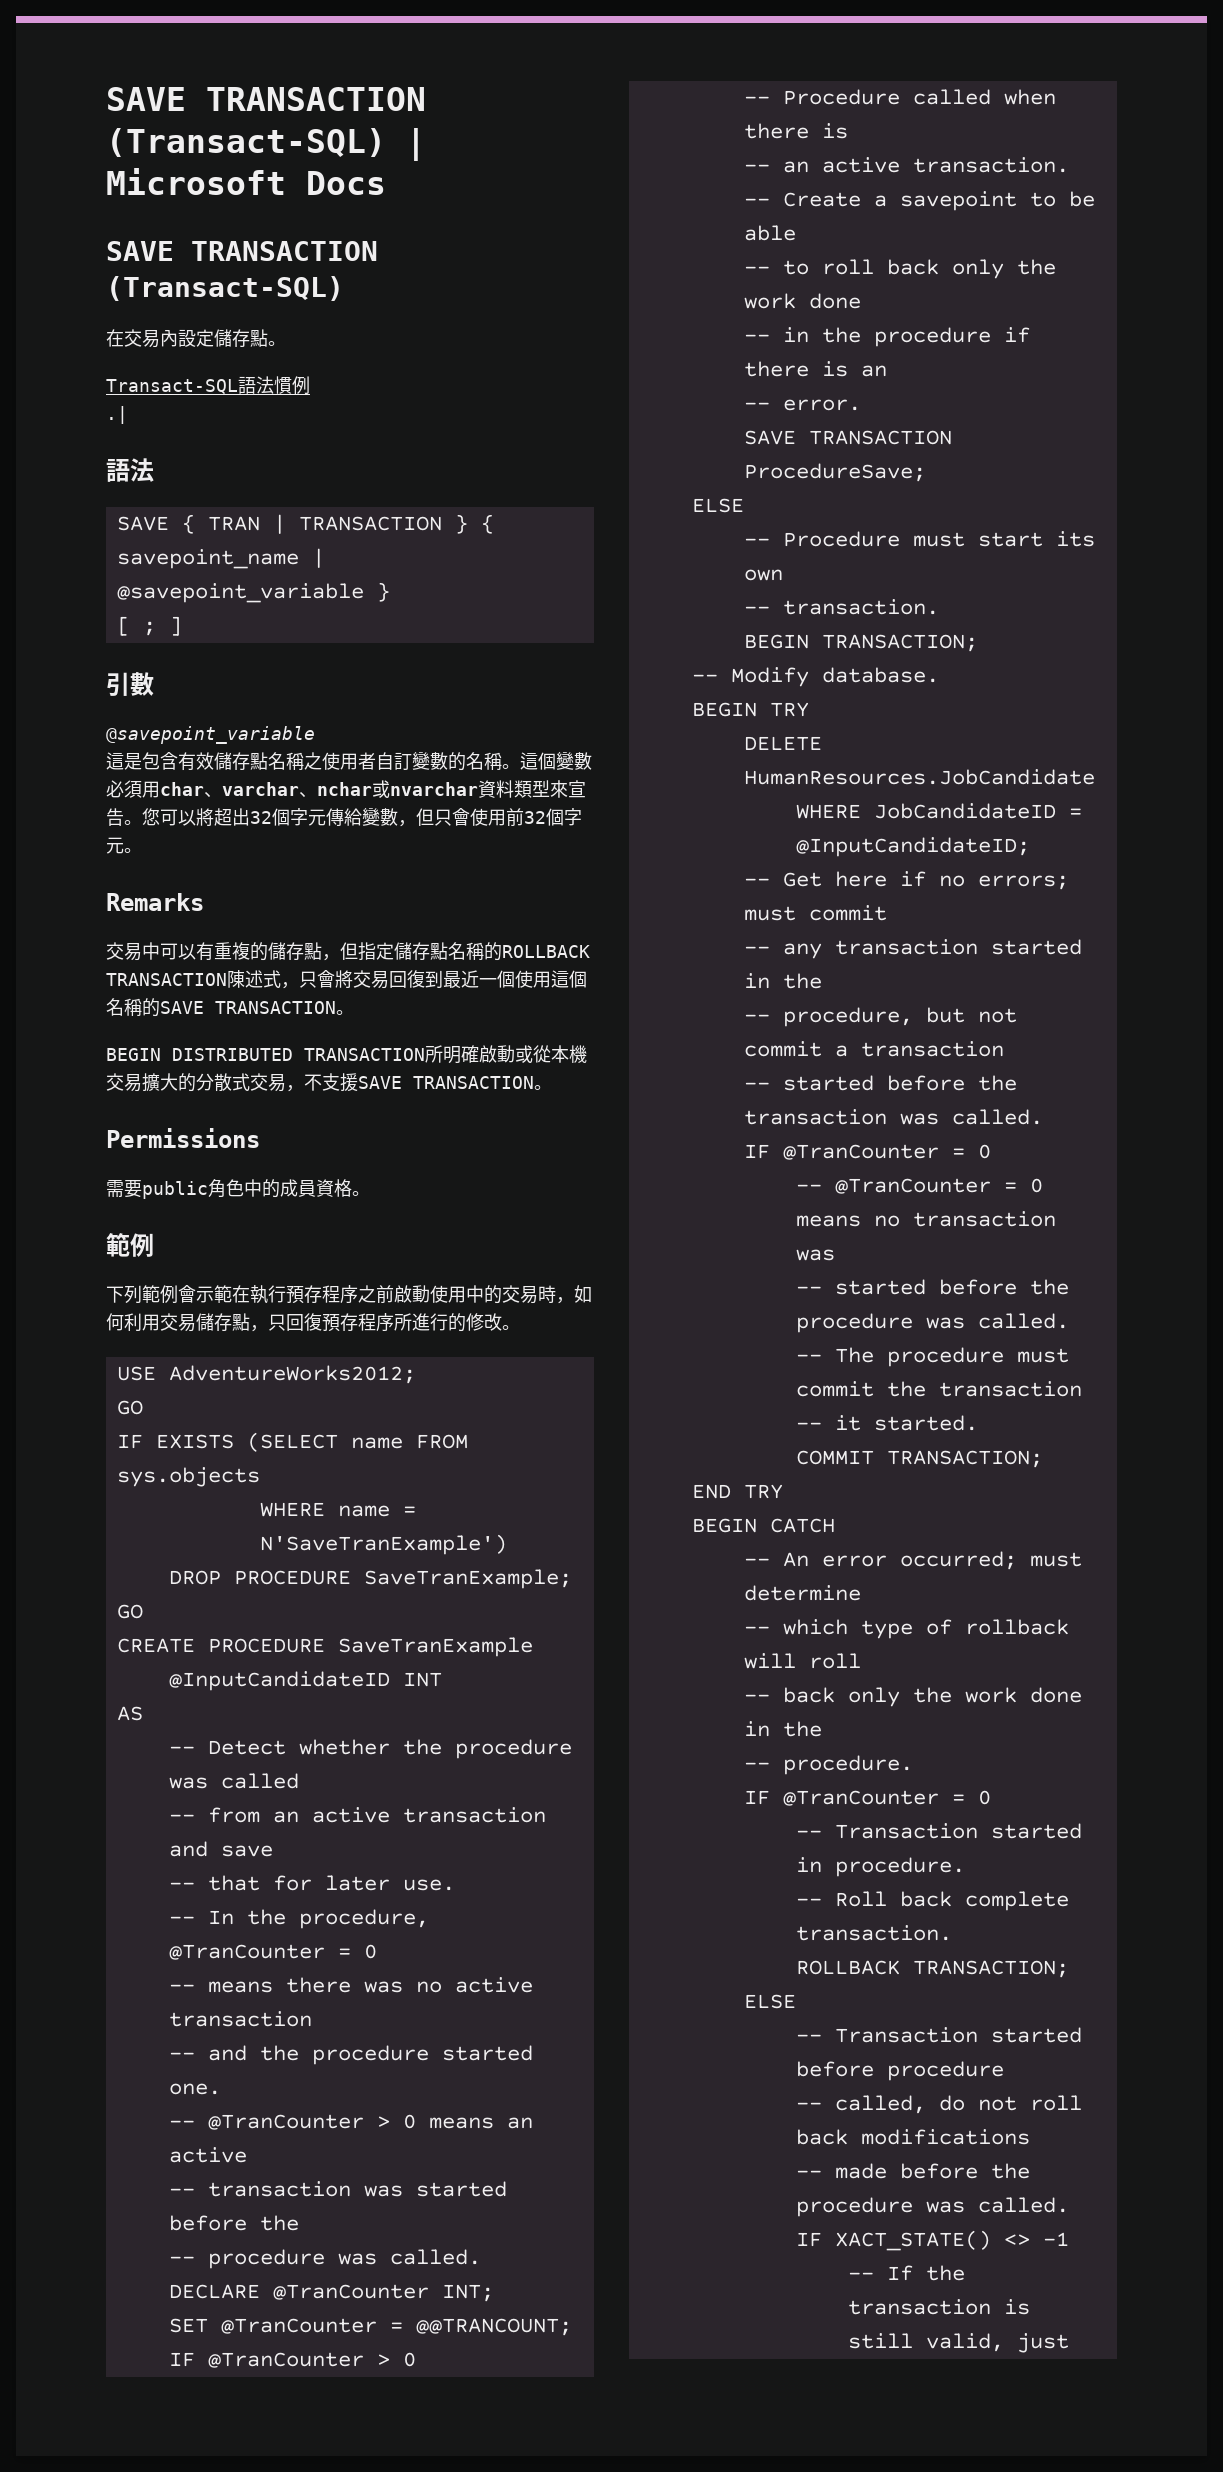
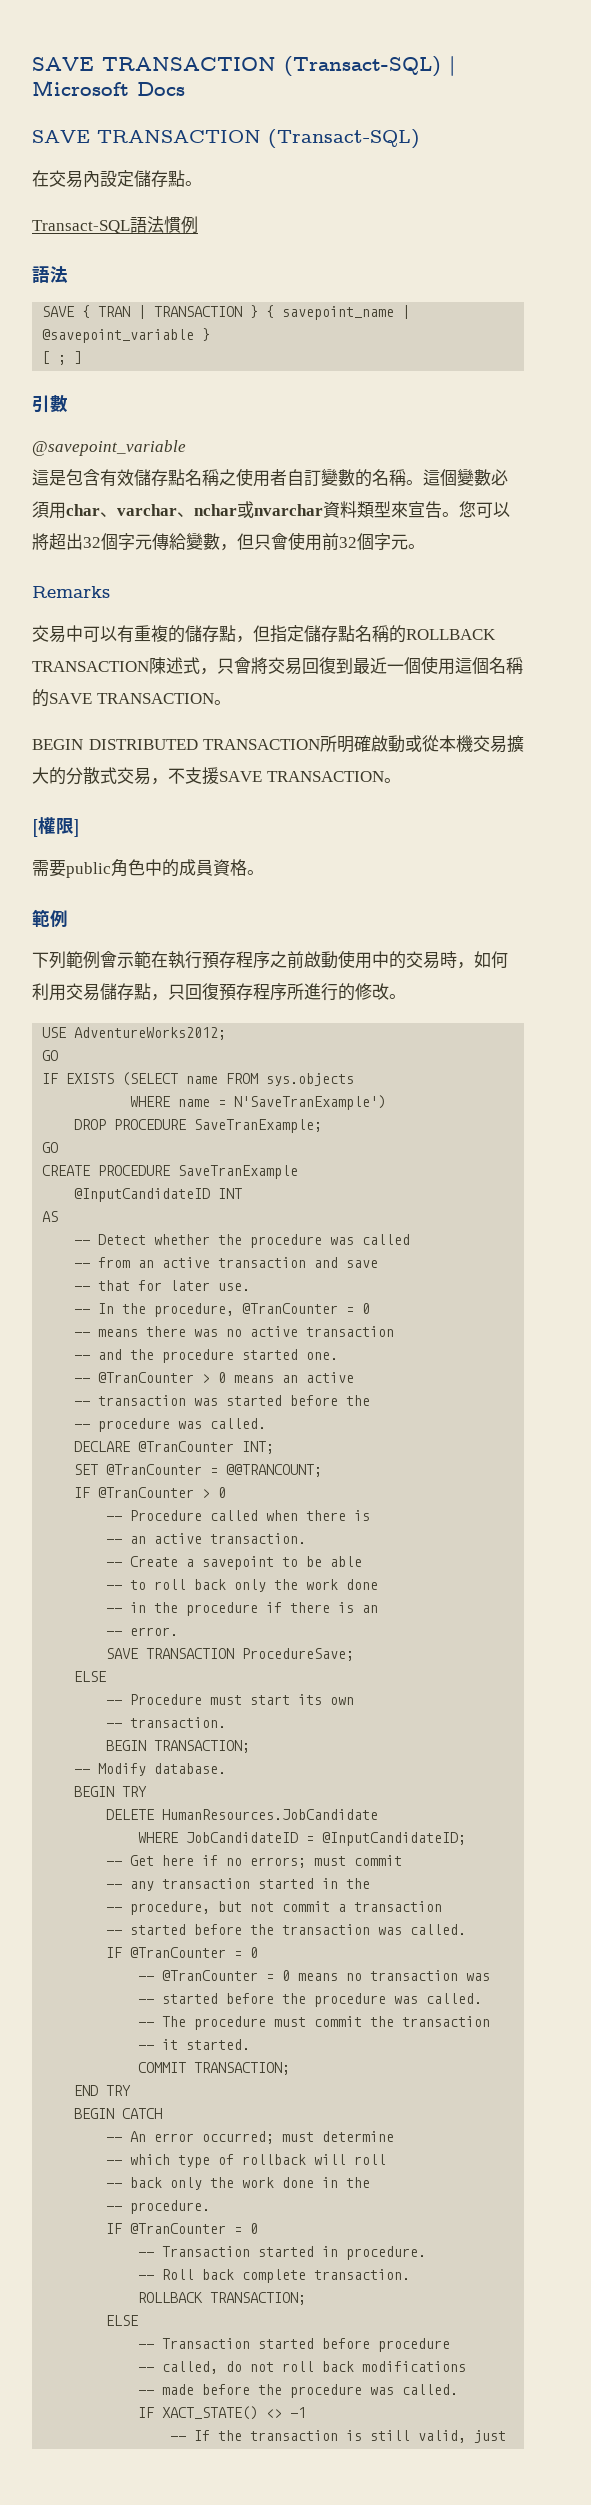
- .|
- Permissions
+ [權限]

